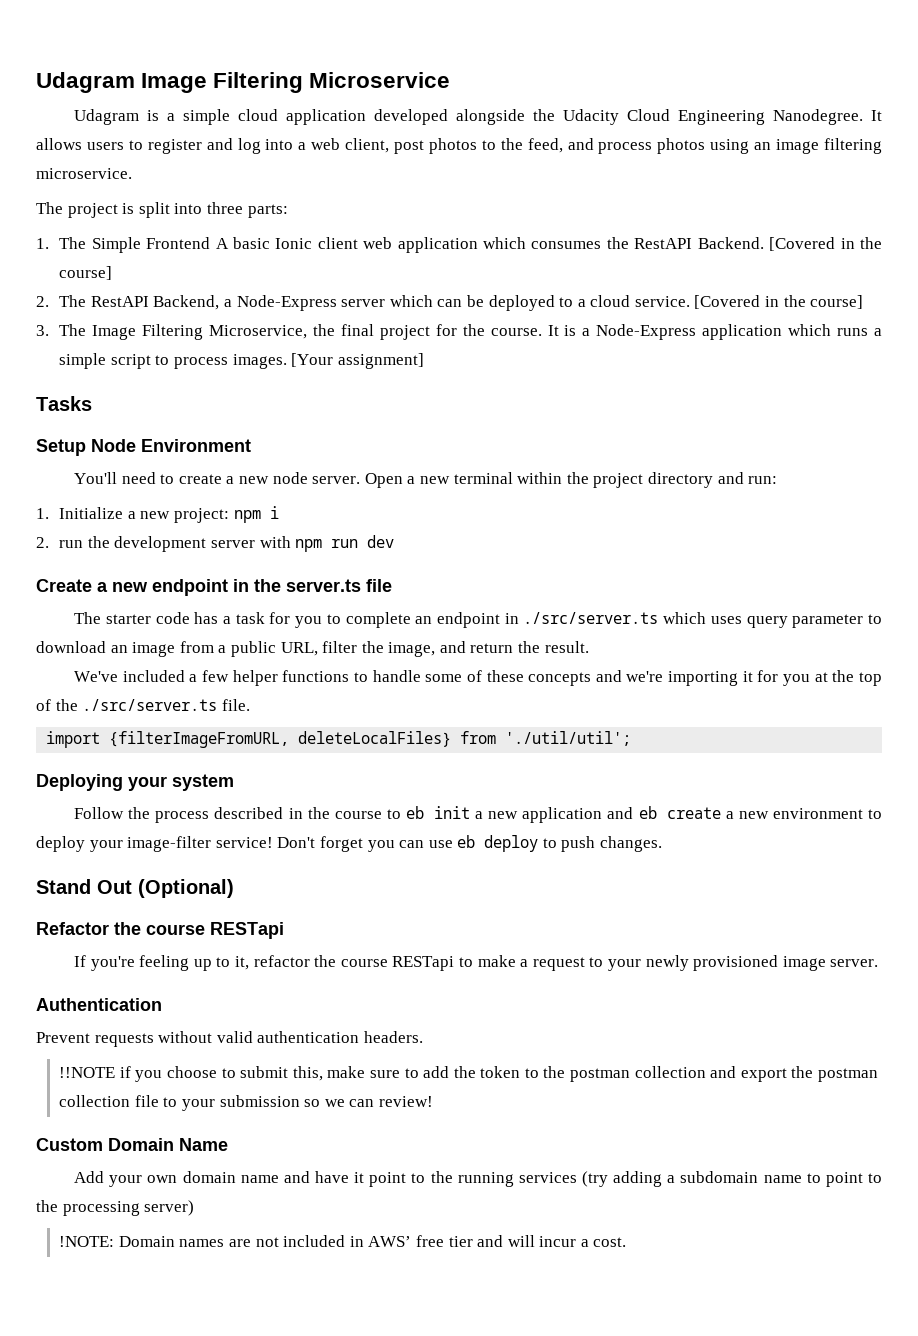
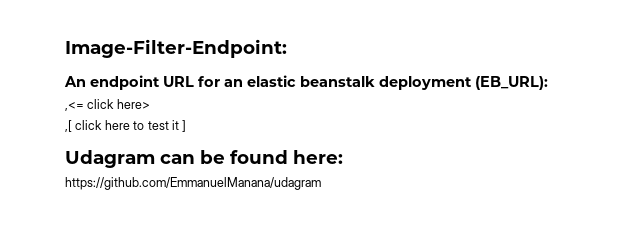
- Udagram Image Filtering Microservice
- Udagram is a simple cloud application developed alongside the Udacity Cloud Engineering Nanodegree. It allows users to register and log into a web client, post photos to the feed, and process photos using an image filtering microservice.
- The project is split into three parts:
- 1. The Simple Frontend A basic Ionic client web application which consumes the RestAPI Backend. [Covered in the course]
- 2. The RestAPI Backend, a Node-Express server which can be deployed to a cloud service. [Covered in the course]
- 3. The Image Filtering Microservice, the final project for the course. It is a Node-Express application which runs a simple script to process images. [Your assignment]
- Tasks
- Setup Node Environment
- You'll need to create a new node server. Open a new terminal within the project directory and run:
- 1. Initialize a new project: npm i
- 2. run the development server with npm run dev
- Create a new endpoint in the server.ts file
- The starter code has a task for you to complete an endpoint in ./src/server.ts which uses query parameter to download an image from a public URL, filter the image, and return the result.
- We've included a few helper functions to handle some of these concepts and we're importing it for you at the top of the ./src/server.ts file.
- import {filterImageFromURL, deleteLocalFiles} from './util/util';
- Deploying your system
- Follow the process described in the course to eb init a new application and eb create a new environment to deploy your image-filter service! Don't forget you can use eb deploy to push changes.
- Stand Out (Optional)
- Refactor the course RESTapi
- If you're feeling up to it, refactor the course RESTapi to make a request to your newly provisioned image server.
- Authentication
- Prevent requests without valid authentication headers.
- !!NOTE if you choose to submit this, make sure to add the token to the postman collection and export the postman collection file to your submission so we can review!
- Custom Domain Name
- Add your own domain name and have it point to the running services (try adding a subdomain name to point to the processing server)
- !NOTE: Domain names are not included in AWS’ free tier and will incur a cost.
+ Image-Filter-Endpoint:
+ An endpoint URL for an elastic beanstalk deployment (EB_URL):
+ ,<= click here>
+ ,[ click here to test it ]
+ Udagram can be found here:
+ https://github.com/EmmanuelManana/udagram

